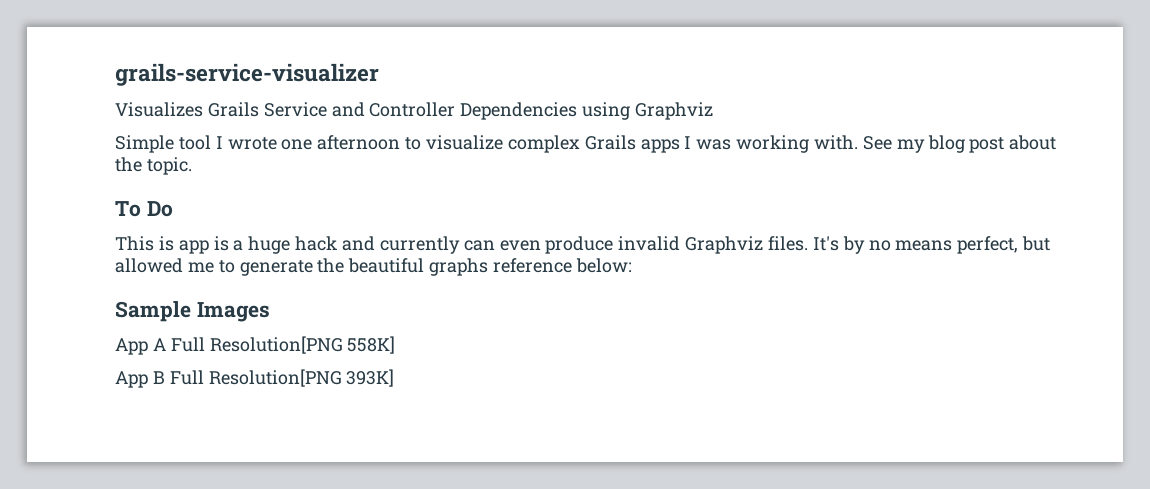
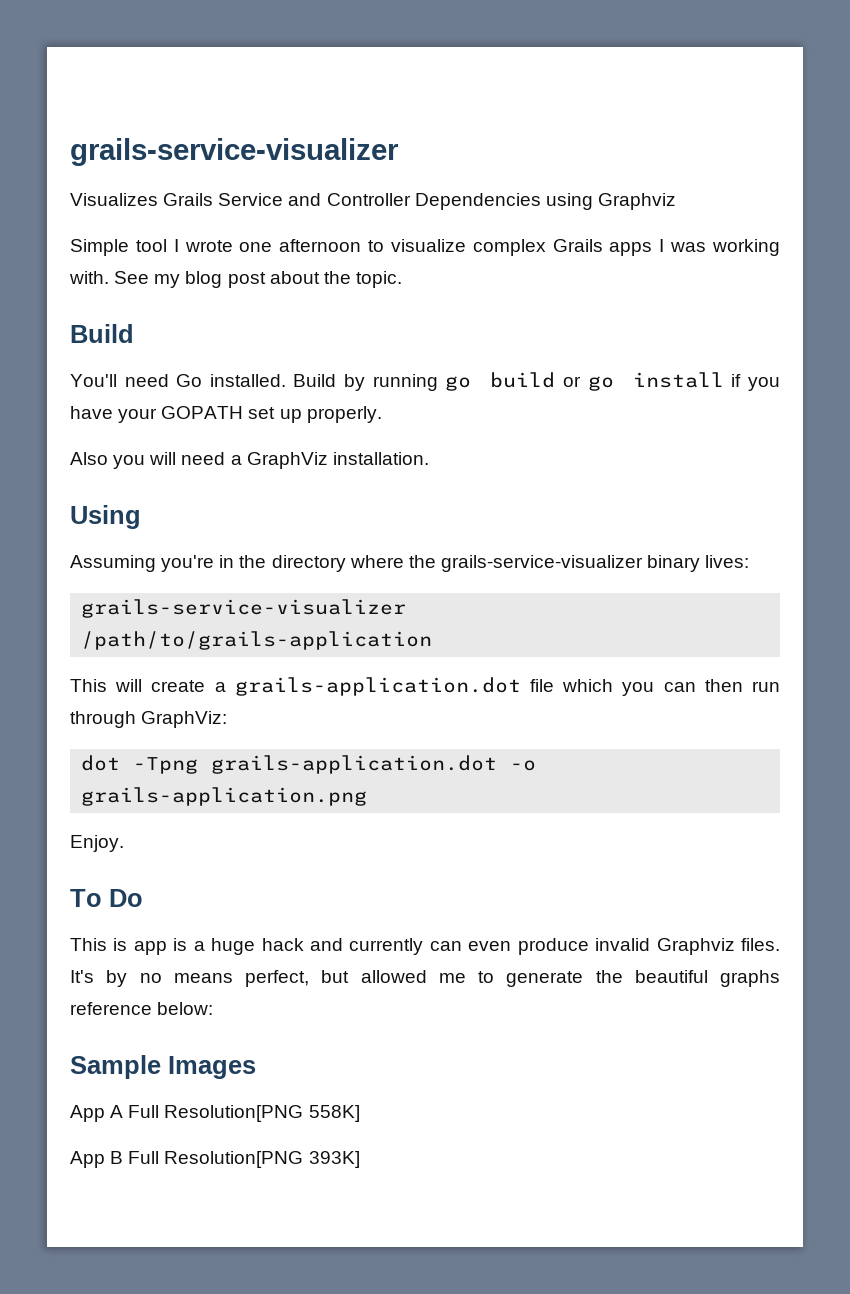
  See my blog post about the topic.
+ Build
+ You'll need Go installed. Build by running go build or go install if you have your GOPATH set up properly.
+ Also you will need a GraphViz installation.
+ Using
+ Assuming you're in the directory where the grails-service-visualizer binary lives:
+ grails-service-visualizer /path/to/grails-application
+ This will create a grails-application.dot file which you can then run through GraphViz:
+ dot -Tpng grails-application.dot -o grails-application.png
+ Enjoy.

